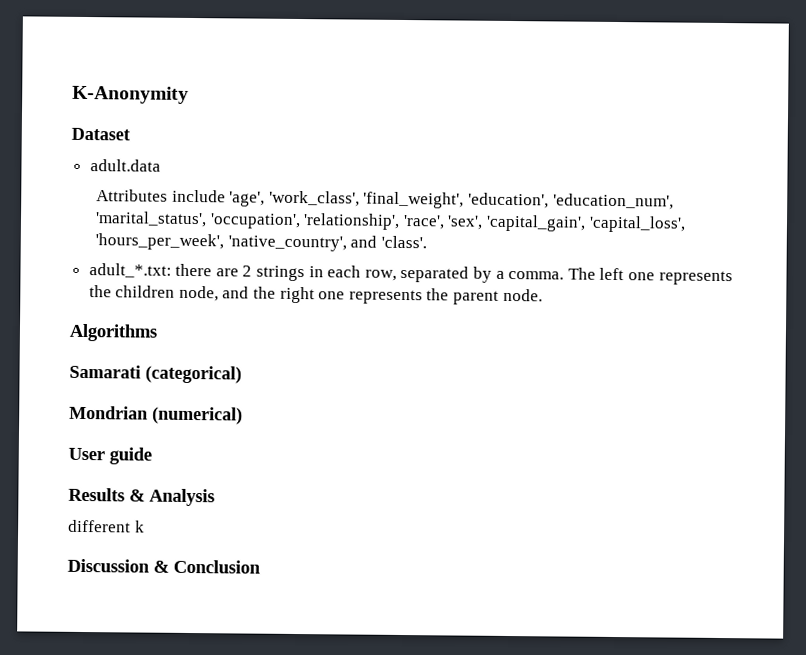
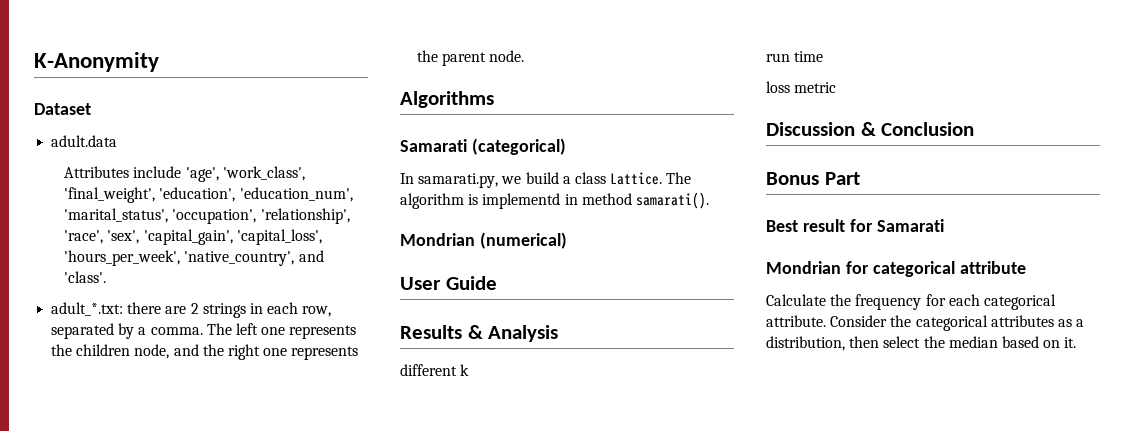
+ In samarati.py, we build a class Lattice. The algorithm is implementd in method samarati().
- User guide
+ User Guide
+ run time
+ loss metric
+ Bonus Part
+ Best result for Samarati
+ Mondrian for categorical attribute
+ Calculate the frequency for each categorical attribute. Consider the categorical attributes as a distribution, then select the median based on it.

